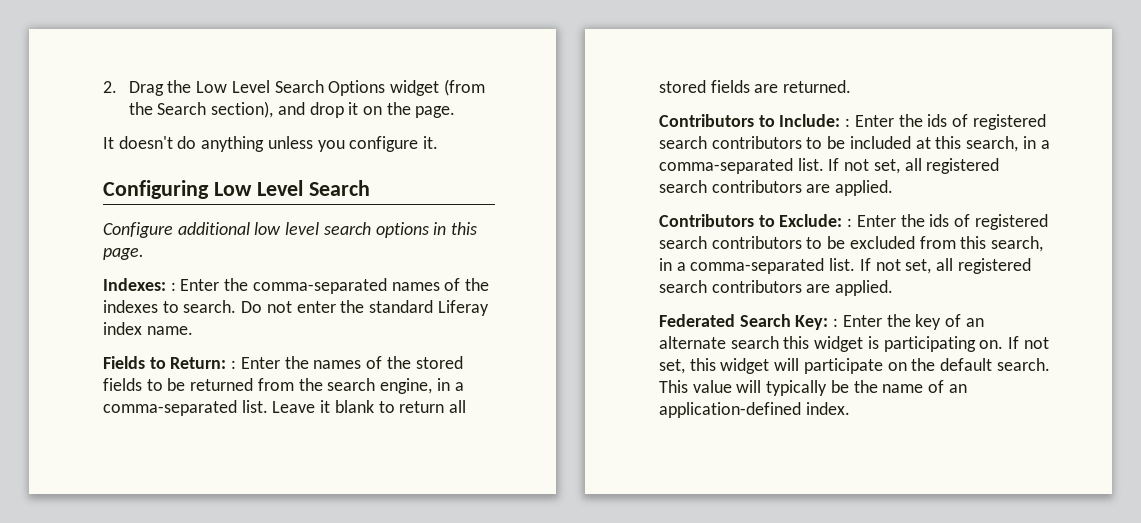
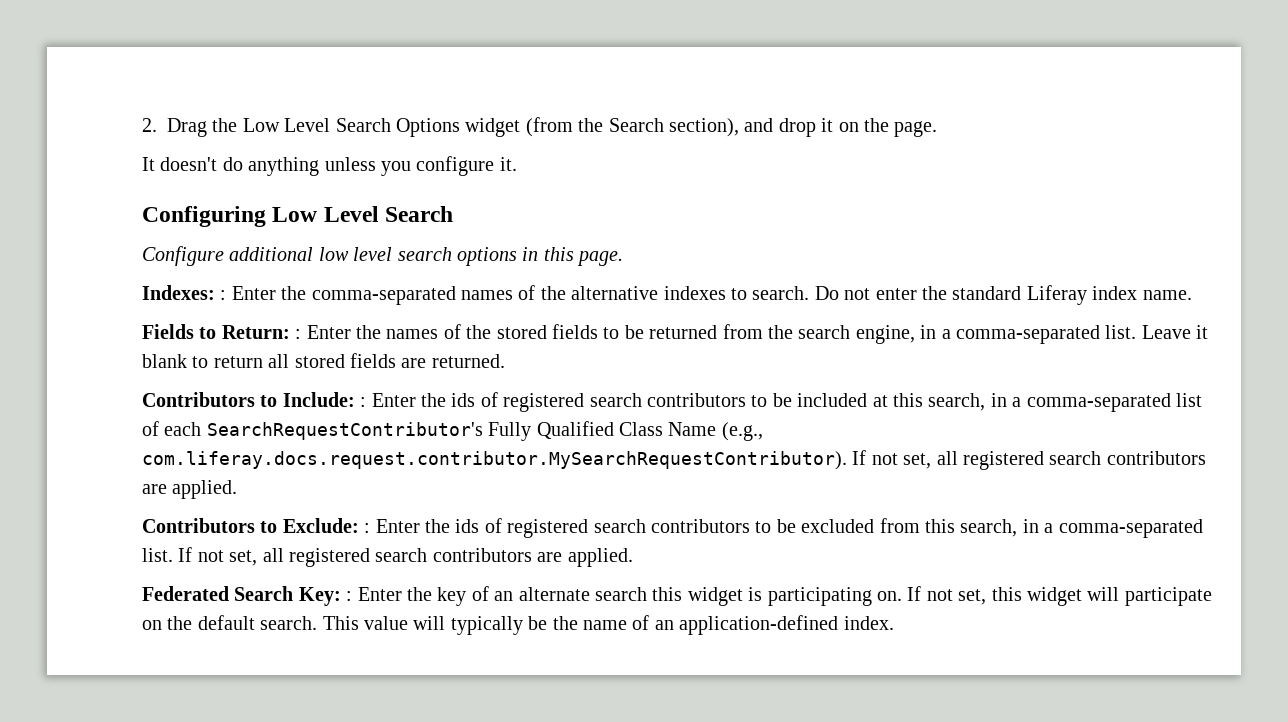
- Indexes: : Enter the comma-separated names of the indexes to search.
+ Indexes: : Enter the comma-separated names of the alternative indexes to search.
- Contributors to Include: : Enter the ids of registered search contributors to be included at this search, in a comma-separated list. If not set, all registered search contributors are applied.
+ Contributors to Include: : Enter the ids of registered search contributors to be included at this search, in a comma-separated list of each SearchRequestContributor's Fully Qualified Class Name (e.g., com.liferay.docs.request.contributor.MySearchRequestContributor). If not set, all registered search contributors are applied.

